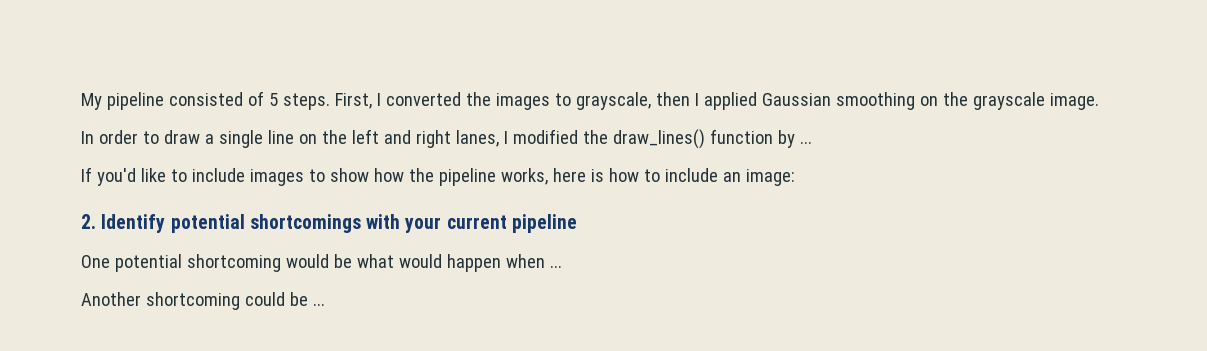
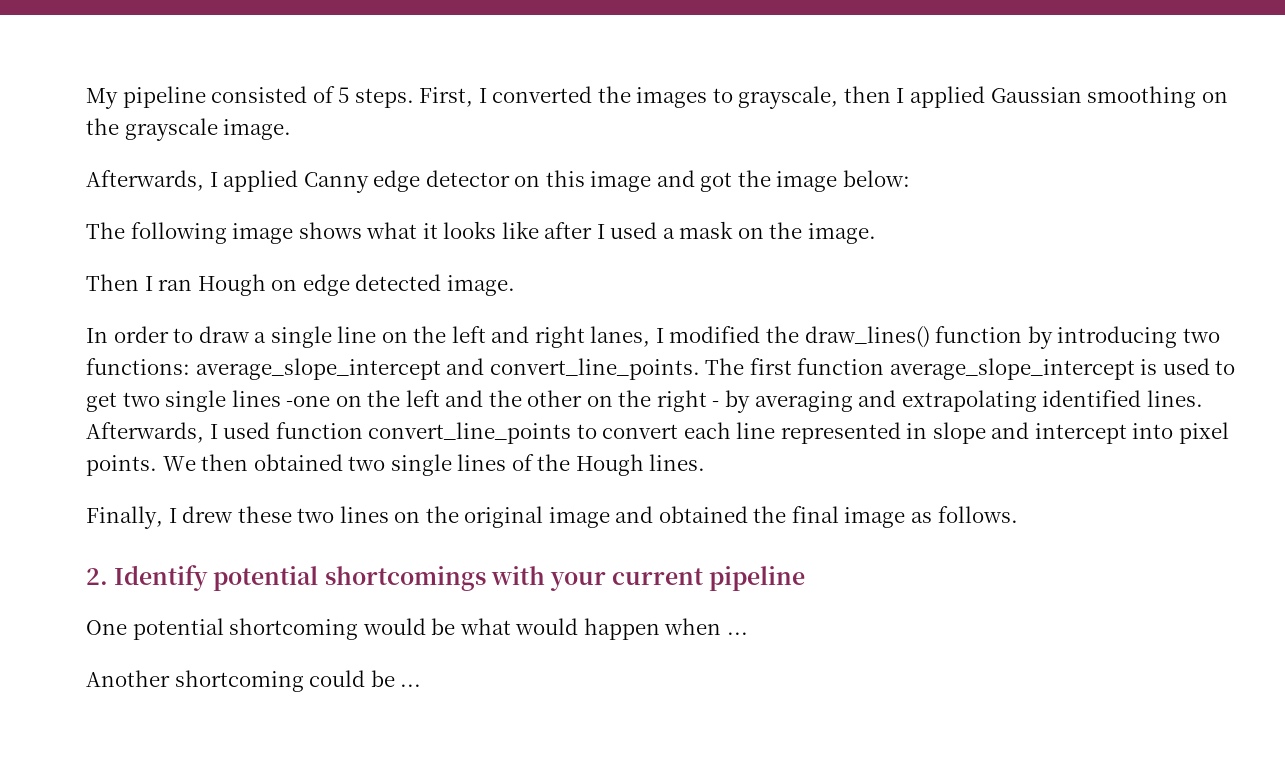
+ Afterwards, I applied Canny edge detector on this image and got the image below:
+ The following image shows what it looks like after I used a mask on the image.
+ Then I ran Hough on edge detected image.
- In order to draw a single line on the left and right lanes, I modified the draw_lines() function by ...
- If you'd like to include images to show how the pipeline works, here is how to include an image:
+ In order to draw a single line on the left and right lanes, I modified the draw_lines() function by introducing two functions: average_slope_intercept and convert_line_points. The first function average_slope_intercept is used to get two single lines -one on the left and the other on the right - by averaging and extrapolating identified lines. Afterwards, I used function convert_line_points to convert each line represented in slope and intercept into pixel points. We then obtained two single lines of the Hough lines.
+ Finally, I drew these two lines on the original image and obtained the final image as follows.

